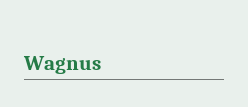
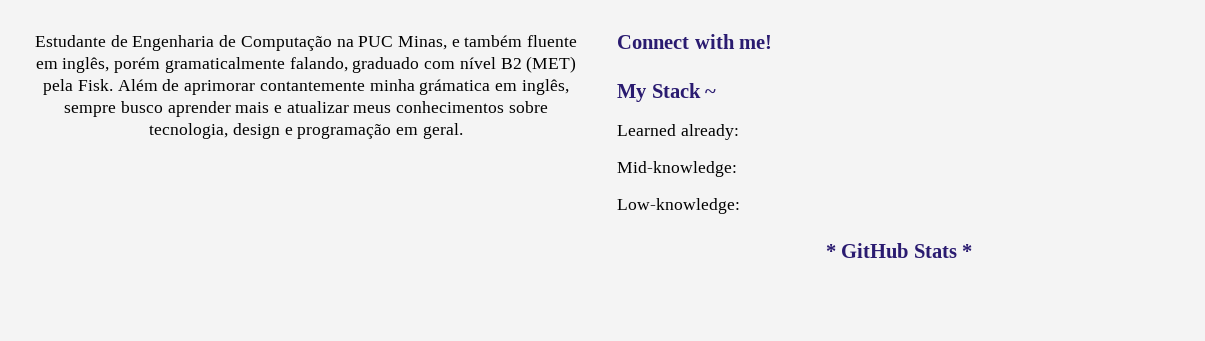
- Wagnus
+ Estudante de Engenharia de Computação na PUC Minas, e também fluente em inglês, porém gramaticalmente falando, graduado com nível B2 (MET) pela Fisk. Além de aprimorar contantemente minha grámatica em inglês, sempre busco aprender mais e atualizar meus conhecimentos sobre tecnologia, design e programação em geral.
+ Connect with me!
+ My Stack ~
+ Learned already:
+ Mid-knowledge:
+ Low-knowledge:
+ * GitHub Stats *

